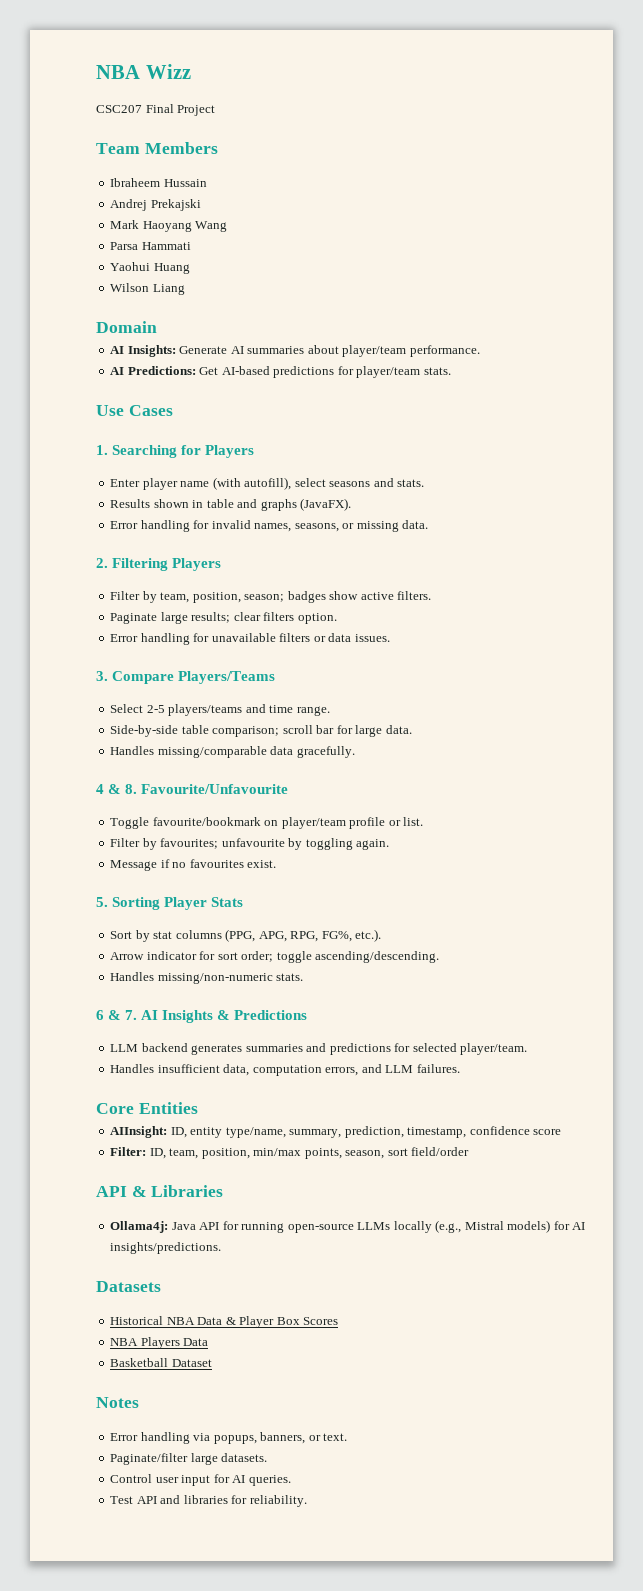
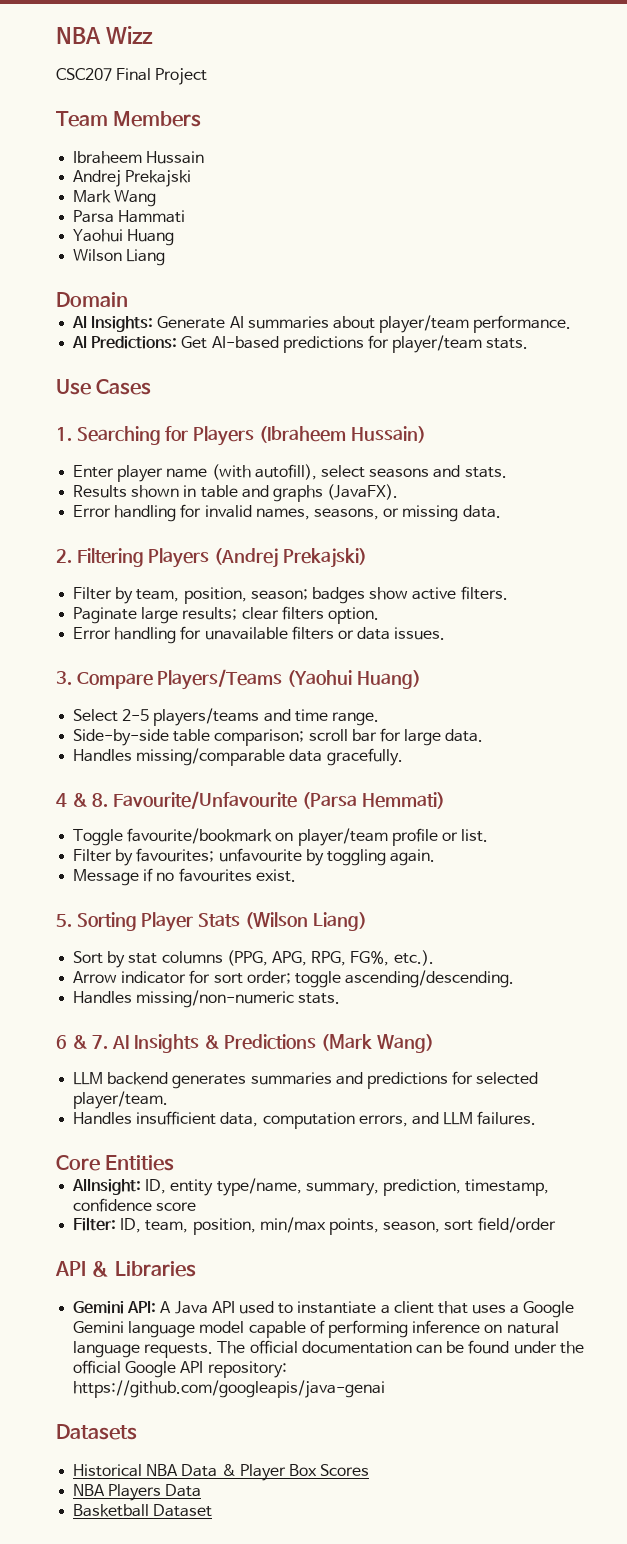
- Mark Haoyang Wang
+ Mark Wang
- 1. Searching for Players
+ 1. Searching for Players (Ibraheem Hussain)
- 2. Filtering Players
+ 2. Filtering Players (Andrej Prekajski)
- 3. Compare Players/Teams
+ 3. Compare Players/Teams (Yaohui Huang)
- 4 & 8. Favourite/Unfavourite
+ 4 & 8. Favourite/Unfavourite (Parsa Hemmati)
- 5. Sorting Player Stats
+ 5. Sorting Player Stats (Wilson Liang)
- 6 & 7. AI Insights & Predictions
+ 6 & 7. AI Insights & Predictions (Mark Wang)
- Ollama4j: Java API for running open-source LLMs locally (e.g., Mistral models) for AI insights/predictions.
+ Gemini API: A Java API used to instantiate a client that uses a Google Gemini language model capable of performing inference on natural language requests. The official documentation can be found under the official Google API repository: https://github.com/googleapis/java-genai
- Notes
- Error handling via popups, banners, or text.
- Paginate/filter large datasets.
- Control user input for AI queries.
- Test API and libraries for reliability.

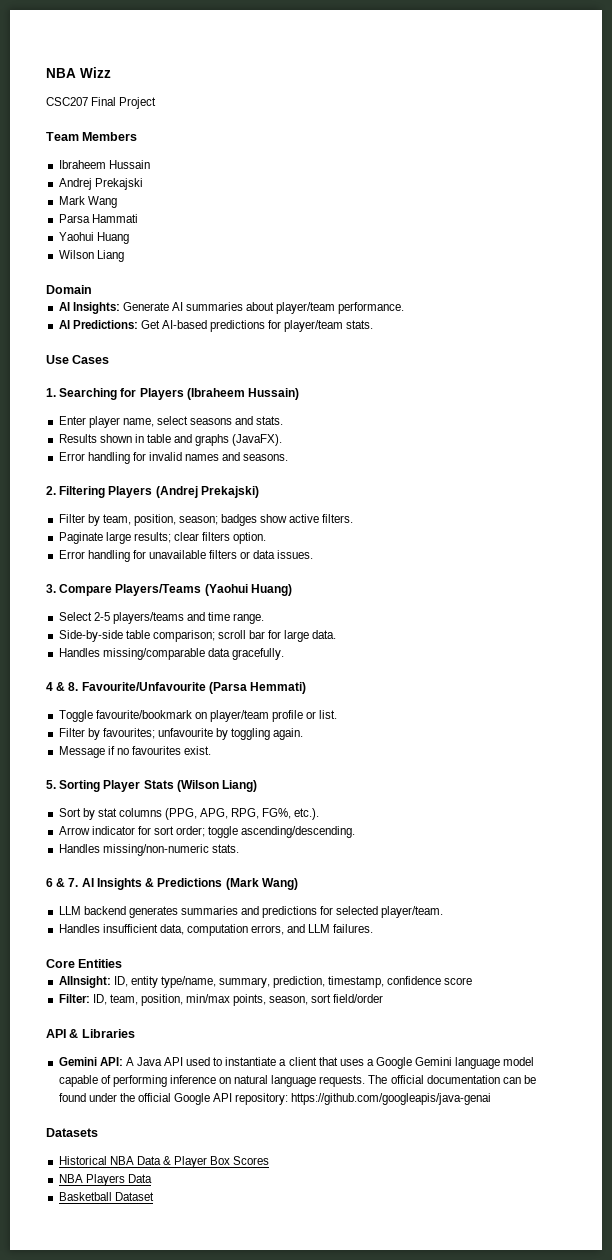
- Enter player name (with autofill), select seasons and stats.
+ Enter player name, select seasons and stats.
- Error handling for invalid names, seasons, or missing data.
+ Error handling for invalid names and seasons.

